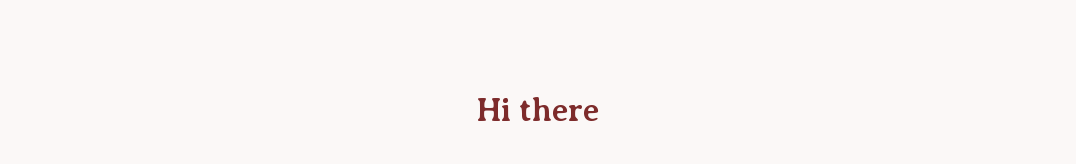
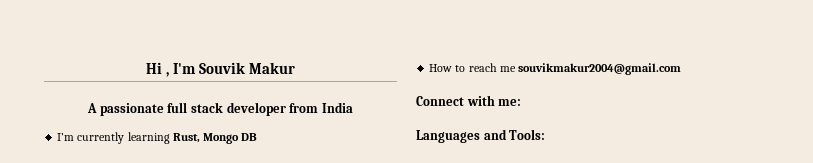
- Hi there
+ Hi , I'm Souvik Makur
+ A passionate full stack developer from India
+ I’m currently learning Rust, Mongo DB
+ How to reach me souvikmakur2004@gmail.com
+ Connect with me:
+ Languages and Tools:

